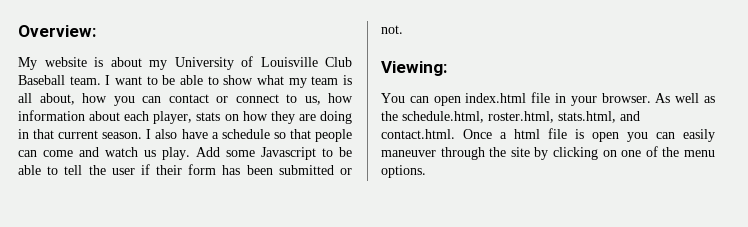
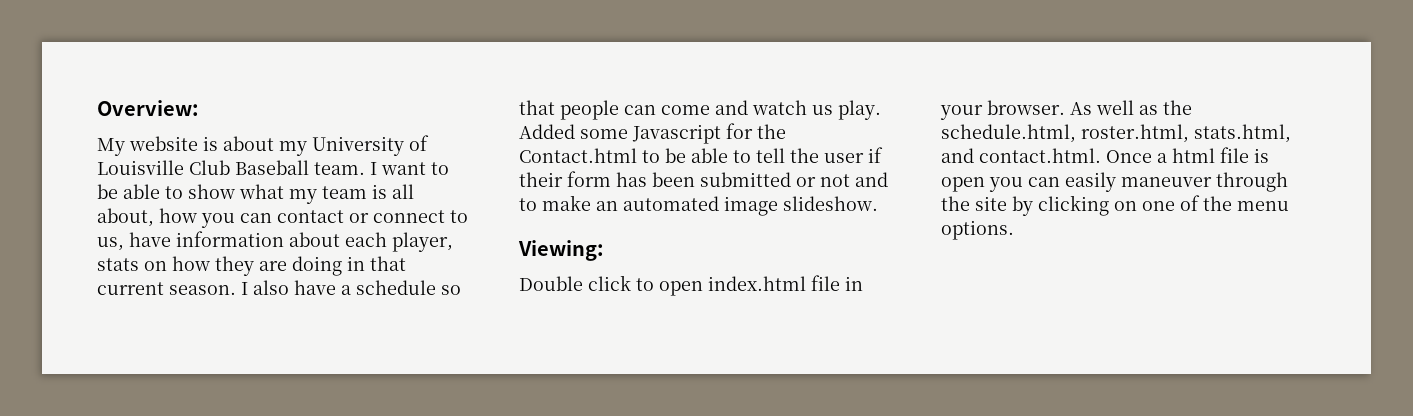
- I want to be able to show what my team is all about, how you can contact or connect to us, how information about each player, stats on how they are doing in that current season.
+ I want to be able to show what my team is all about, how you can contact or connect to us, have information about each player, stats on how they are doing in that current season.
- Add some Javascript to be able to tell the user if their form has been submitted or not.
+ Added some Javascript for the Contact.html to be able to tell the user if their form has been submitted or not and to make an automated image slideshow.
  Viewing:
- You can open index.html file in your browser.
+ Double click to open index.html file in your browser.

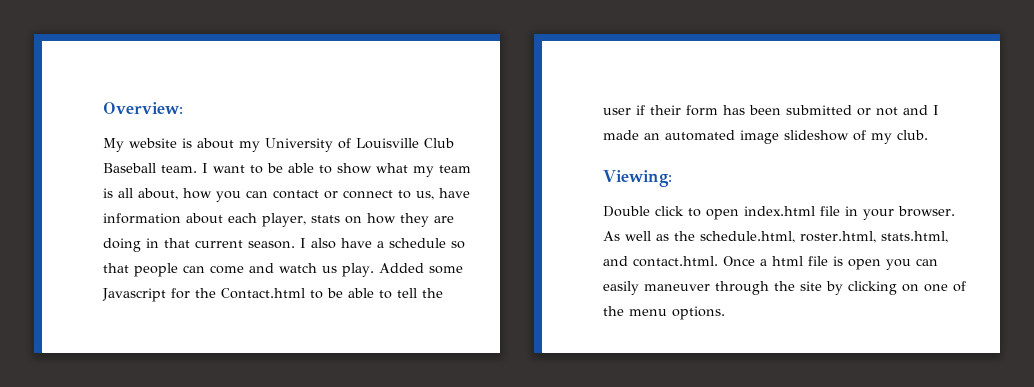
- Added some Javascript for the Contact.html to be able to tell the user if their form has been submitted or not and to make an automated image slideshow.
+ Added some Javascript for the Contact.html to be able to tell the user if their form has been submitted or not and I made an automated image slideshow of my club.

